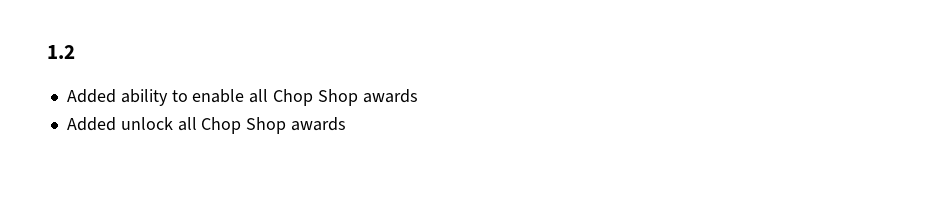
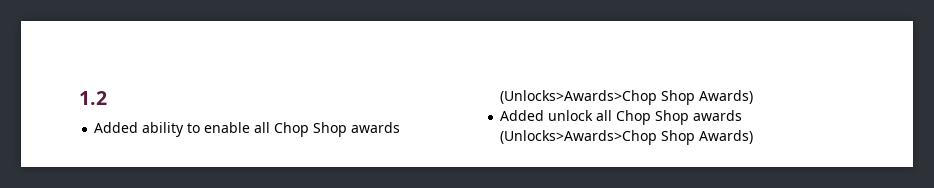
- Added ability to enable all Chop Shop awards
+ Added ability to enable all Chop Shop awards (Unlocks>Awards>Chop Shop Awards)
- Added unlock all Chop Shop awards
+ Added unlock all Chop Shop awards (Unlocks>Awards>Chop Shop Awards)

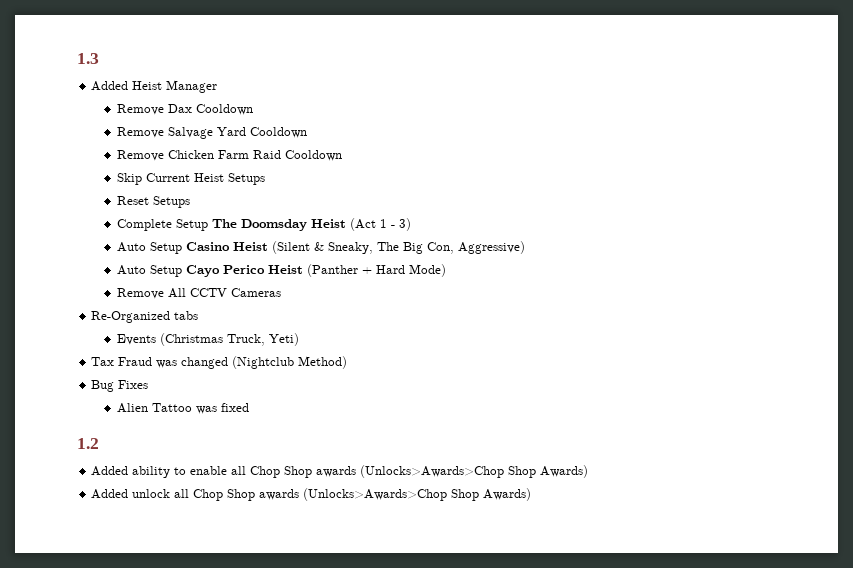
+ 1.3
+ Added Heist Manager
+ Remove Dax Cooldown
+ Remove Salvage Yard Cooldown
+ Remove Chicken Farm Raid Cooldown
+ Skip Current Heist Setups
+ Reset Setups
+ Complete Setup The Doomsday Heist (Act 1 - 3)
+ Auto Setup Casino Heist (Silent & Sneaky, The Big Con, Aggressive)
+ Auto Setup Cayo Perico Heist (Panther + Hard Mode)
+ Remove All CCTV Cameras
+ Re-Organized tabs
+ Events (Christmas Truck, Yeti)
+ Tax Fraud was changed (Nightclub Method)
+ Bug Fixes
+ Alien Tattoo was fixed

